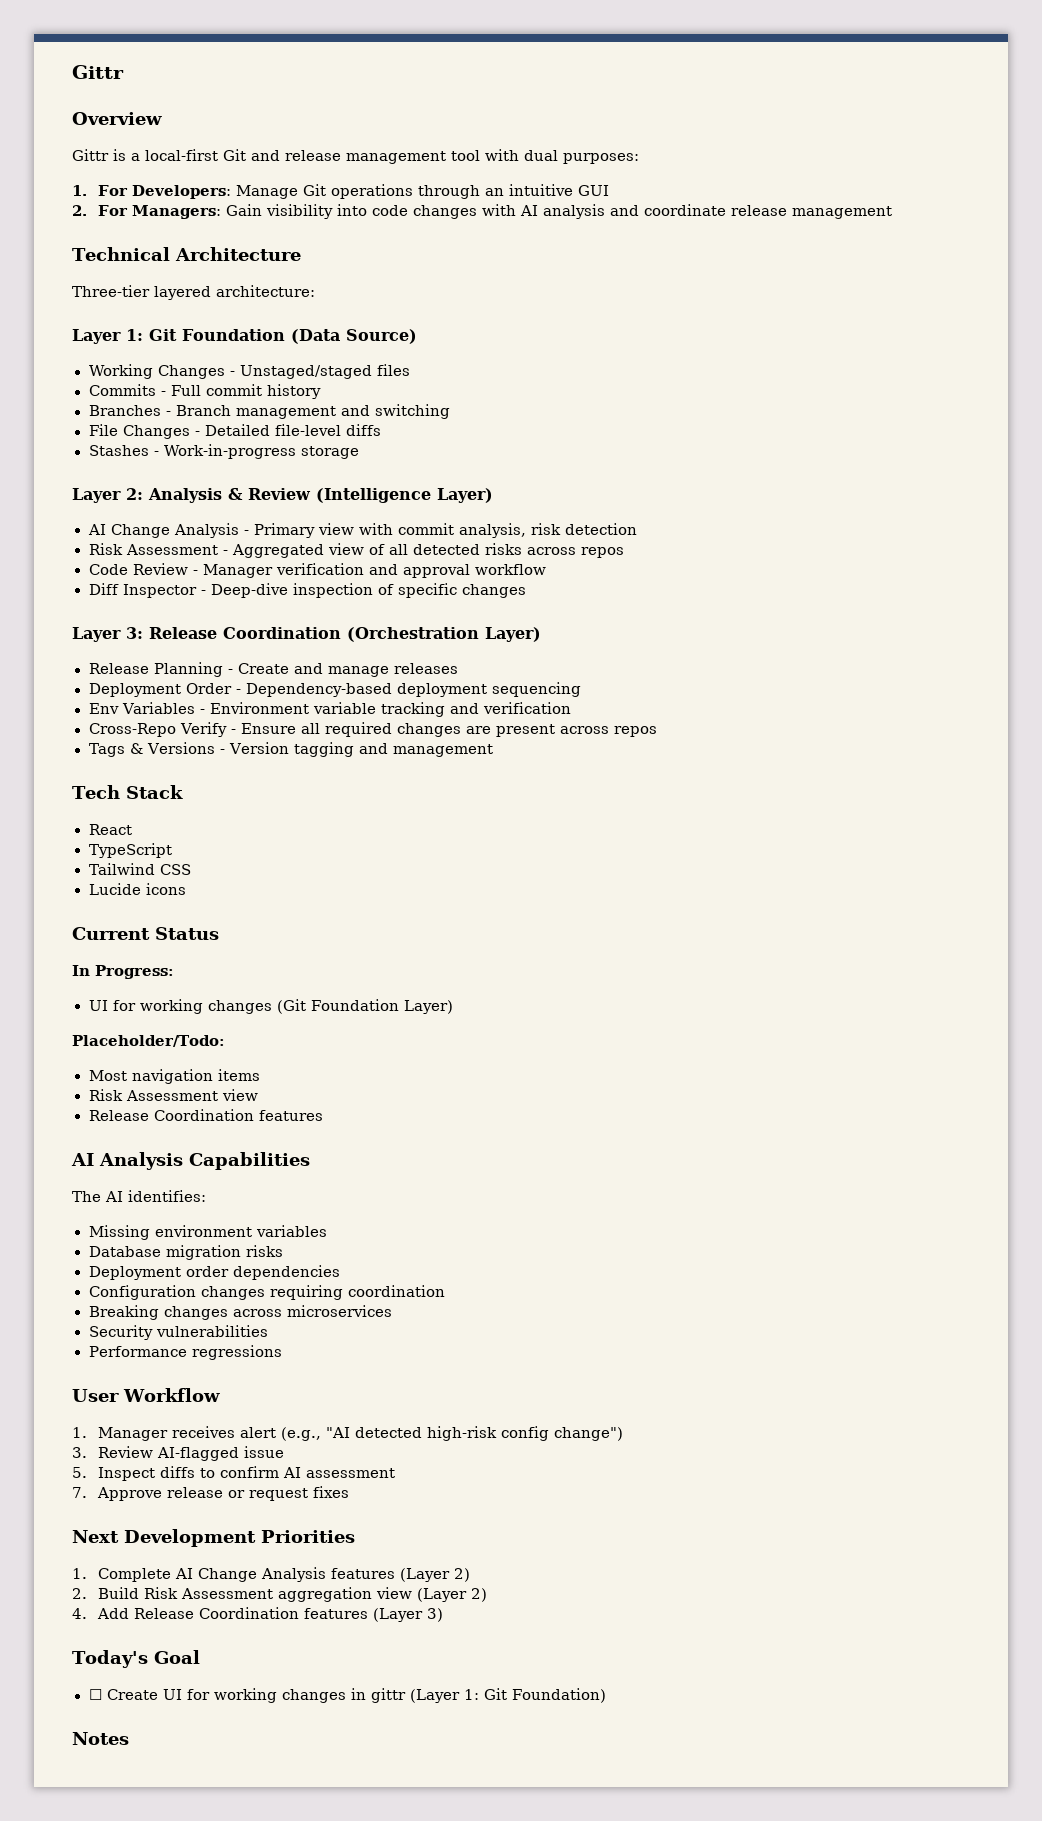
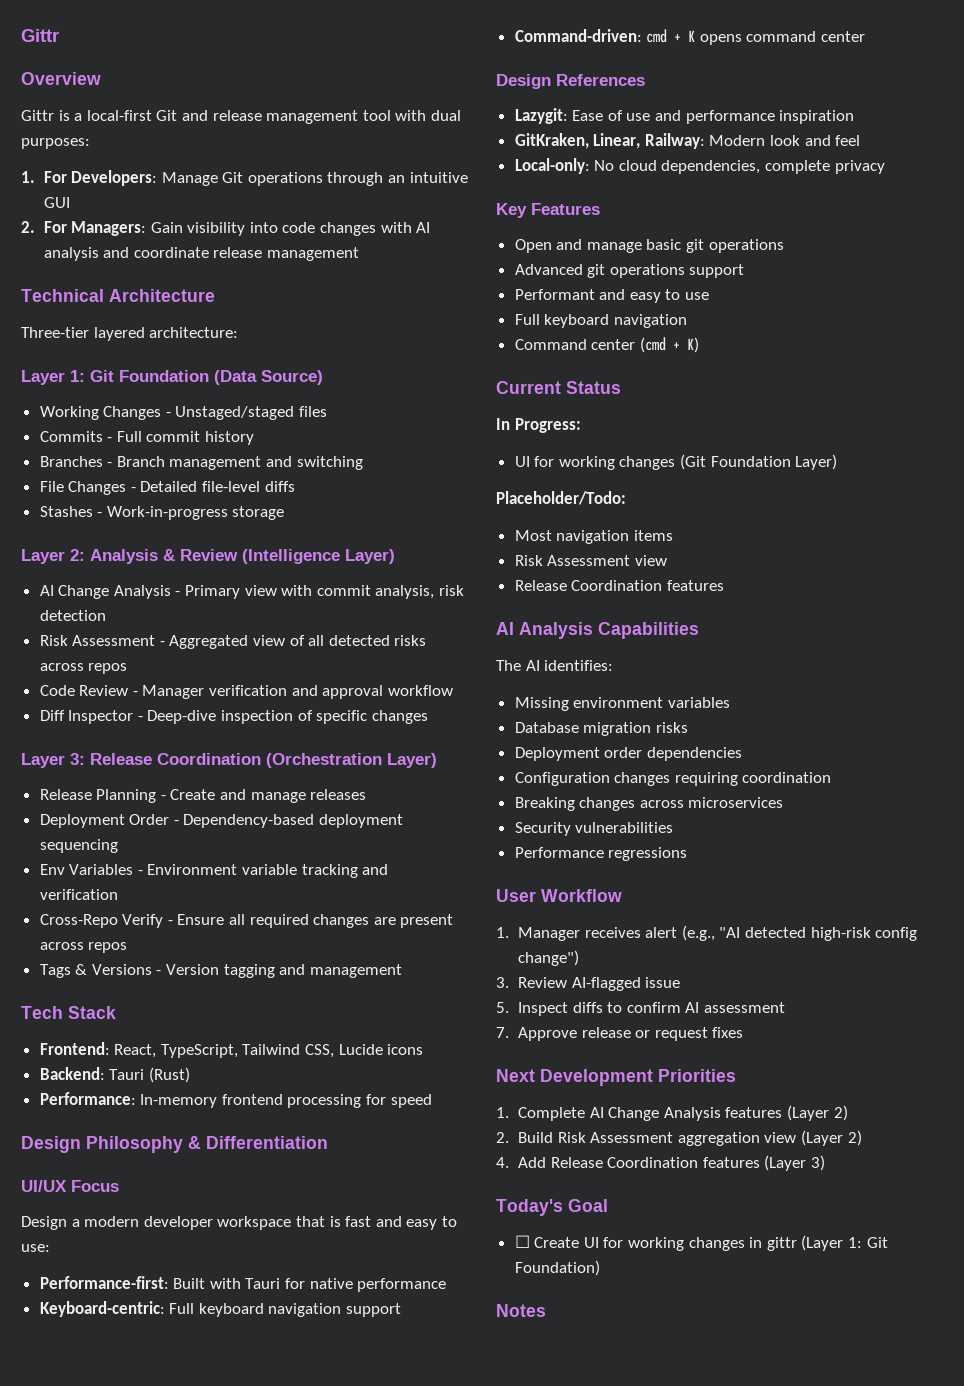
- React
- TypeScript
- Tailwind CSS
- Lucide icons
+ Frontend: React, TypeScript, Tailwind CSS, Lucide icons
+ Backend: Tauri (Rust)
+ Performance: In-memory frontend processing for speed
+ Design Philosophy & Differentiation
+ UI/UX Focus
+ Design a modern developer workspace that is fast and easy to use:
+ Performance-first: Built with Tauri for native performance
+ Keyboard-centric: Full keyboard navigation support
+ Command-driven: cmd + K opens command center
+ Design References
+ Lazygit: Ease of use and performance inspiration
+ GitKraken, Linear, Railway: Modern look and feel
+ Local-only: No cloud dependencies, complete privacy
+ Key Features
+ Open and manage basic git operations
+ Advanced git operations support
+ Performant and easy to use
+ Full keyboard navigation
+ Command center (cmd + K)

